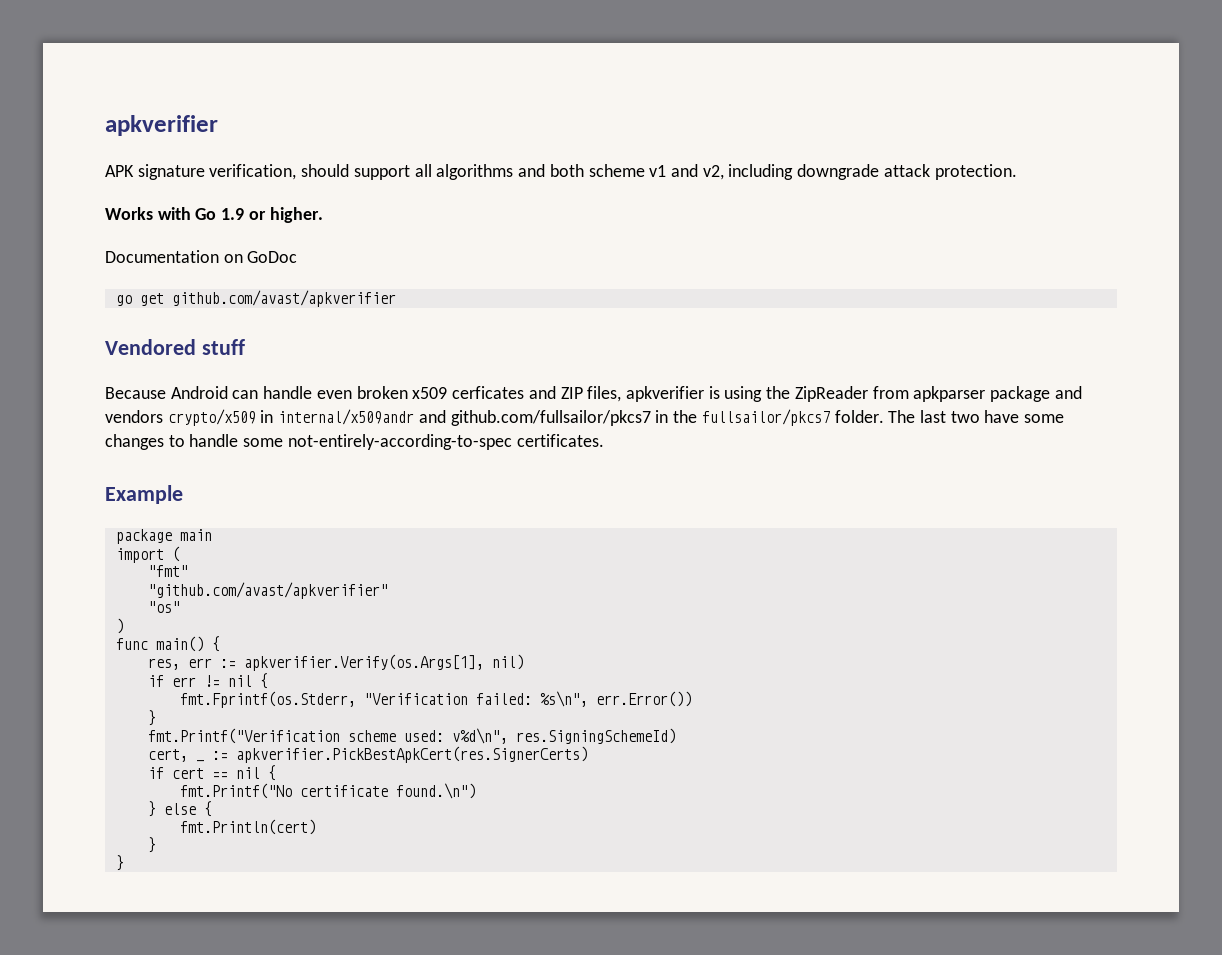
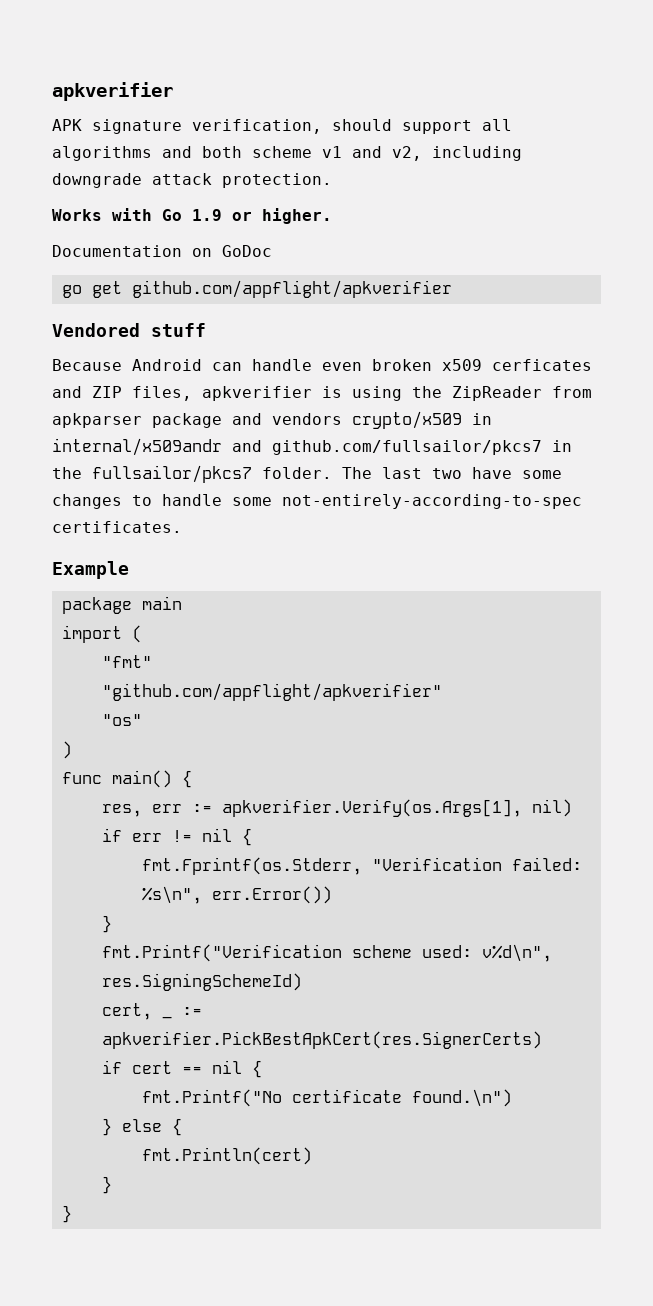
- go get github.com/avast/apkverifier
+ go get github.com/appflight/apkverifier
- "github.com/avast/apkverifier"
+ "github.com/appflight/apkverifier"

